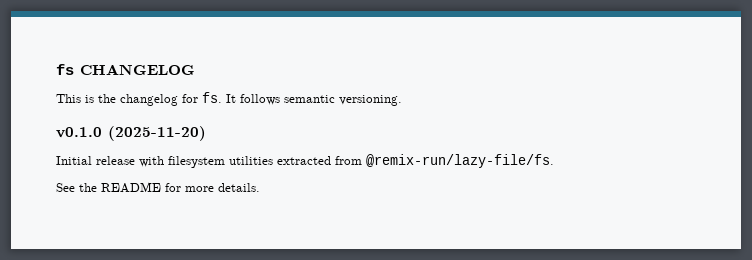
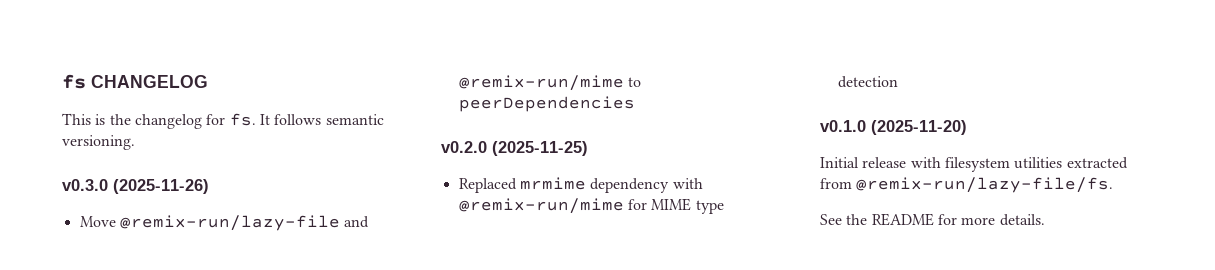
+ v0.3.0 (2025-11-26)
+ Move @remix-run/lazy-file and @remix-run/mime to peerDependencies
+ v0.2.0 (2025-11-25)
+ Replaced mrmime dependency with @remix-run/mime for MIME type detection

